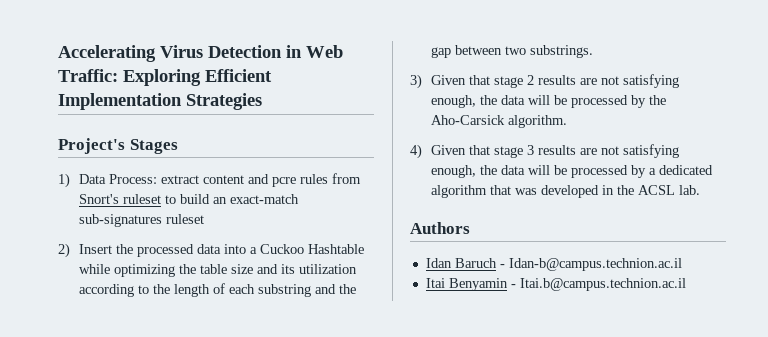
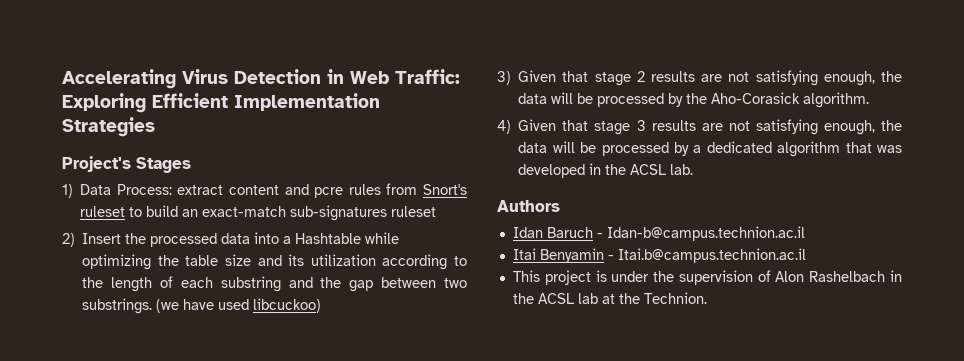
- 2) Insert the processed data into a Cuckoo Hashtable while optimizing the table size and its utilization according to the length of each substring and the gap between two substrings.
+ 2) Insert the processed data into a Hashtable while optimizing the table size and its utilization according to the length of each substring and the gap between two substrings. (we have used libcuckoo)
- 3) Given that stage 2 results are not satisfying enough, the data will be processed by the Aho-Carsick algorithm.
+ 3) Given that stage 2 results are not satisfying enough, the data will be processed by the Aho-Corasick algorithm.
+ This project is under the supervision of Alon Rashelbach in the ACSL lab at the Technion.

